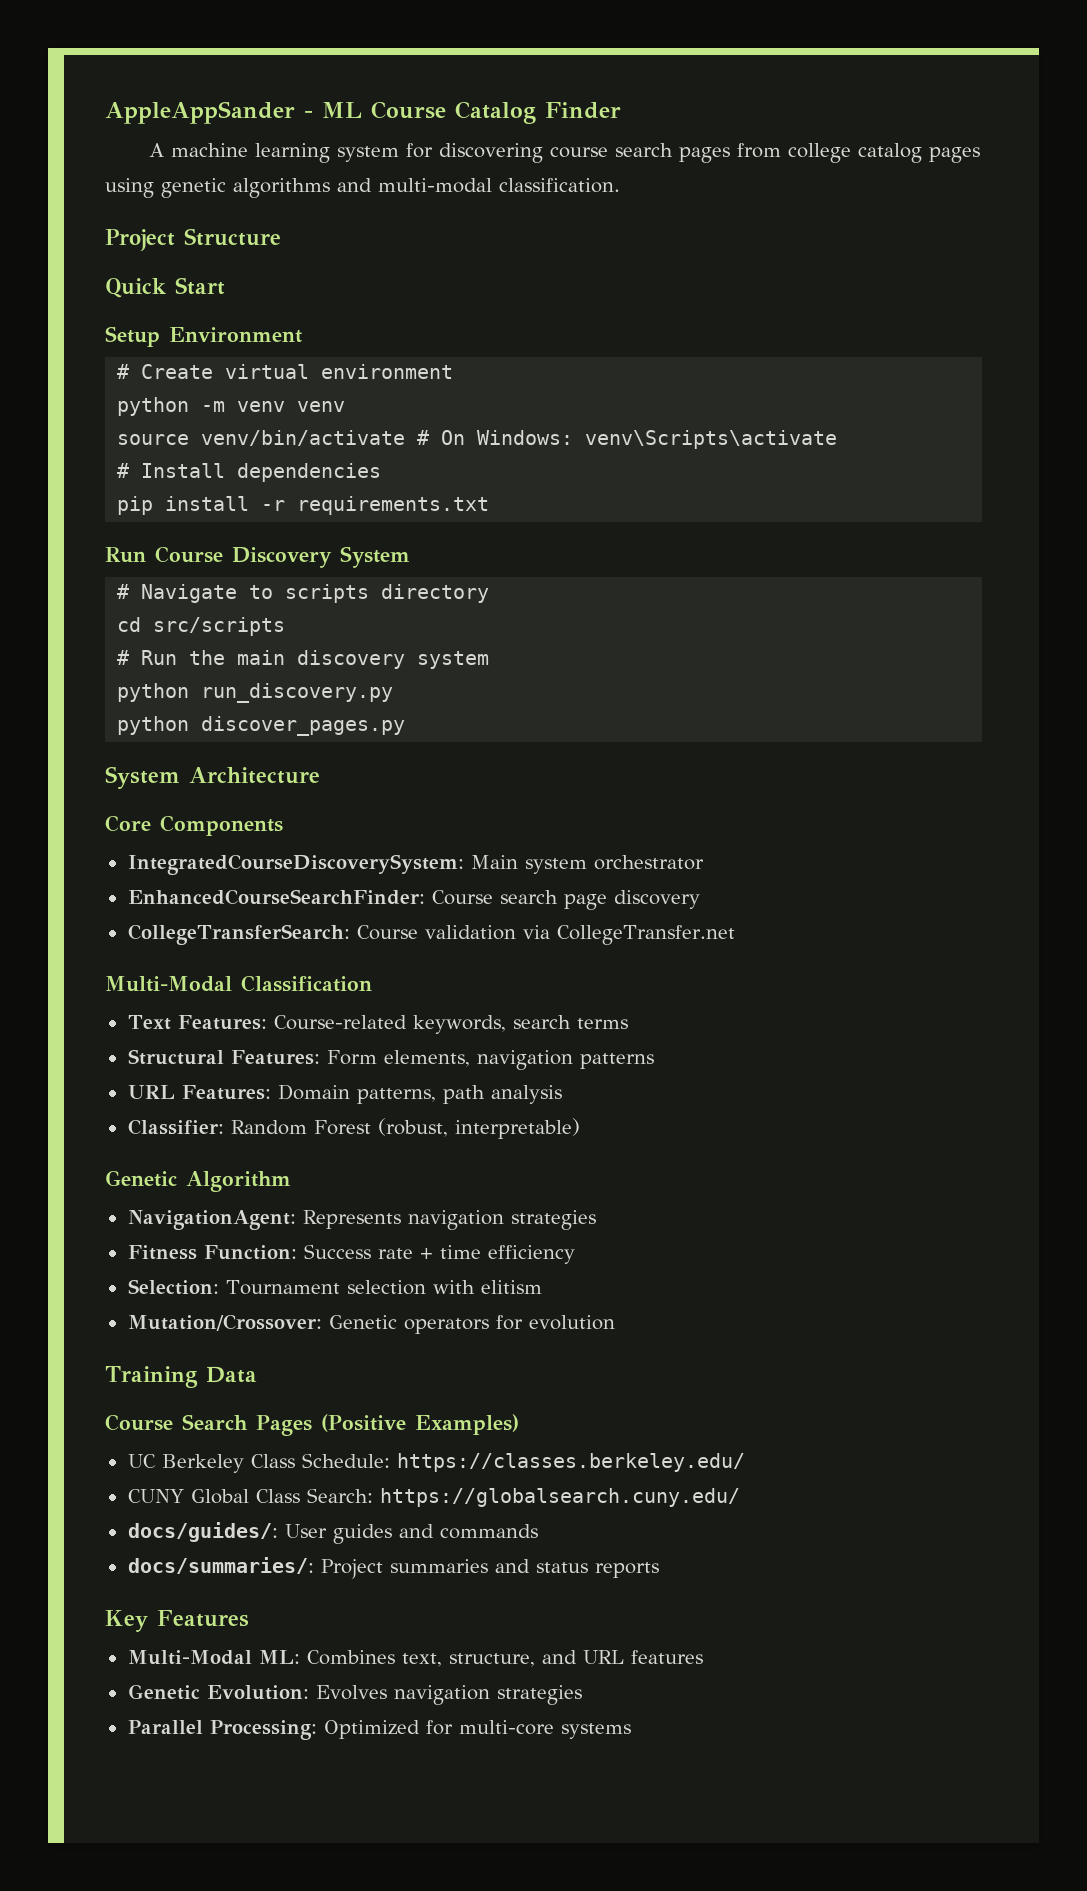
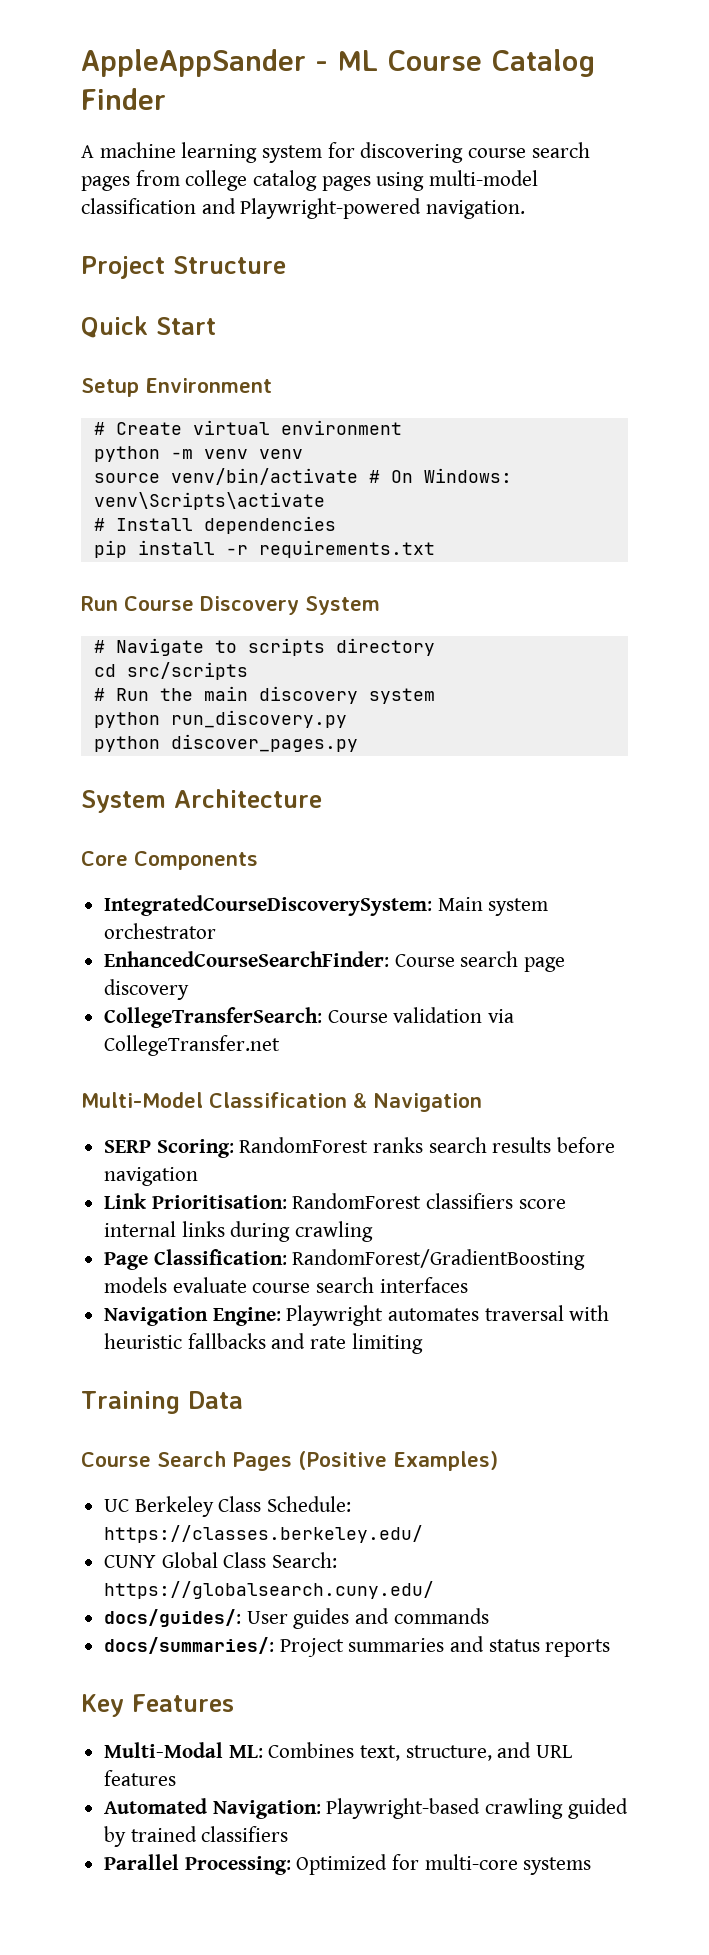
- A machine learning system for discovering course search pages from college catalog pages using genetic algorithms and multi-modal classification.
+ A machine learning system for discovering course search pages from college catalog pages using multi-model classification and Playwright-powered navigation.
- Multi-Modal Classification
- Text Features: Course-related keywords, search terms
- Structural Features: Form elements, navigation patterns
- URL Features: Domain patterns, path analysis
- Classifier: Random Forest (robust, interpretable)
- Genetic Algorithm
- NavigationAgent: Represents navigation strategies
- Fitness Function: Success rate + time efficiency
- Selection: Tournament selection with elitism
- Mutation/Crossover: Genetic operators for evolution
+ Multi-Model Classification & Navigation
+ SERP Scoring: RandomForest ranks search results before navigation
+ Link Prioritisation: RandomForest classifiers score internal links during crawling
+ Page Classification: RandomForest/GradientBoosting models evaluate course search interfaces
+ Navigation Engine: Playwright automates traversal with heuristic fallbacks and rate limiting
- Genetic Evolution: Evolves navigation strategies
+ Automated Navigation: Playwright-based crawling guided by trained classifiers

